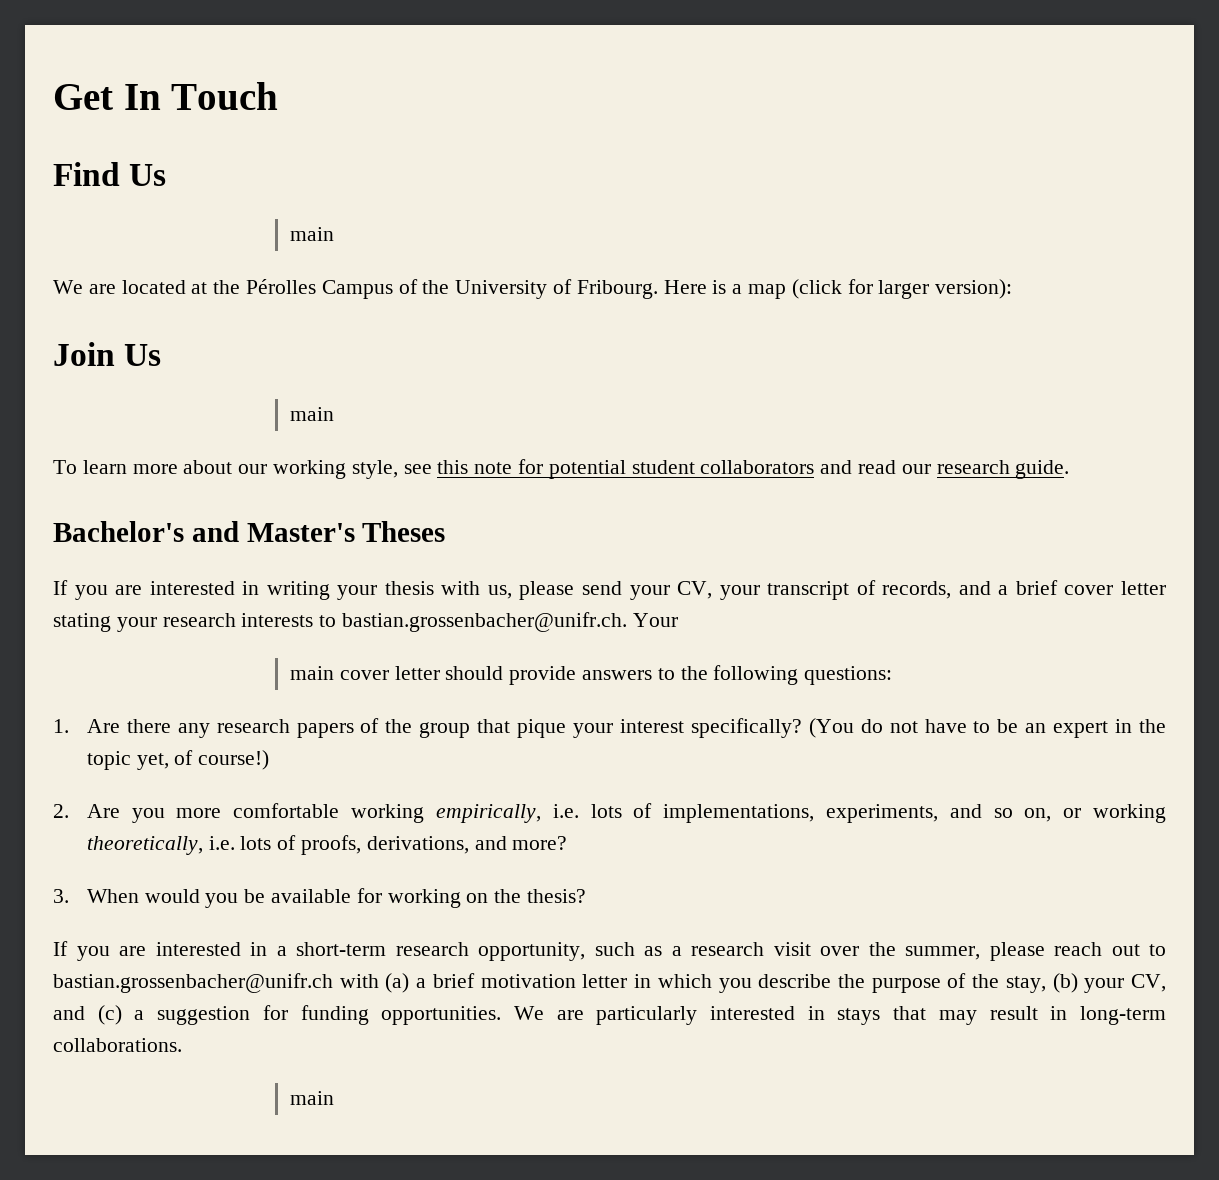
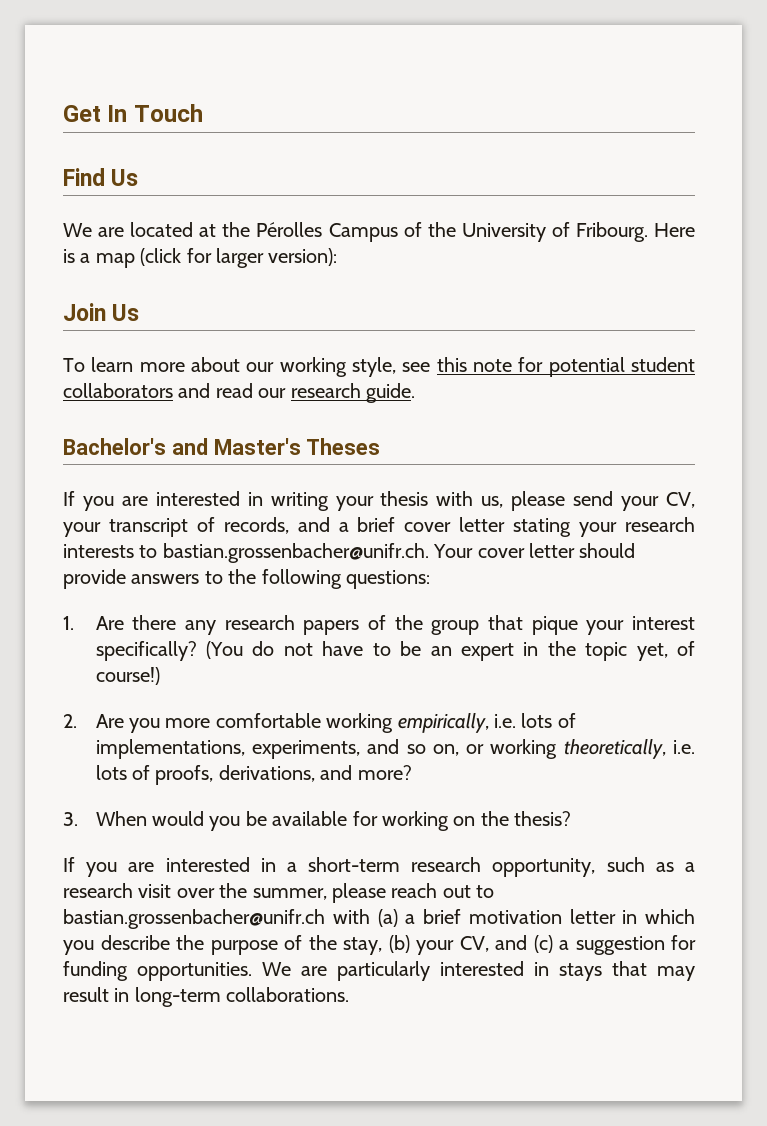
  Find Us
- main
  Join Us
- main
- If you are interested in writing your thesis with us, please send your CV, your transcript of records, and a brief cover letter stating your research interests to bastian.grossenbacher@unifr.ch. Your
- main cover letter should provide answers to the following questions:
+ If you are interested in writing your thesis with us, please send your CV, your transcript of records, and a brief cover letter stating your research interests to bastian.grossenbacher@unifr.ch. Your cover letter should provide answers to the following questions:
  We are particularly interested in stays that may result in long-term collaborations.
- main

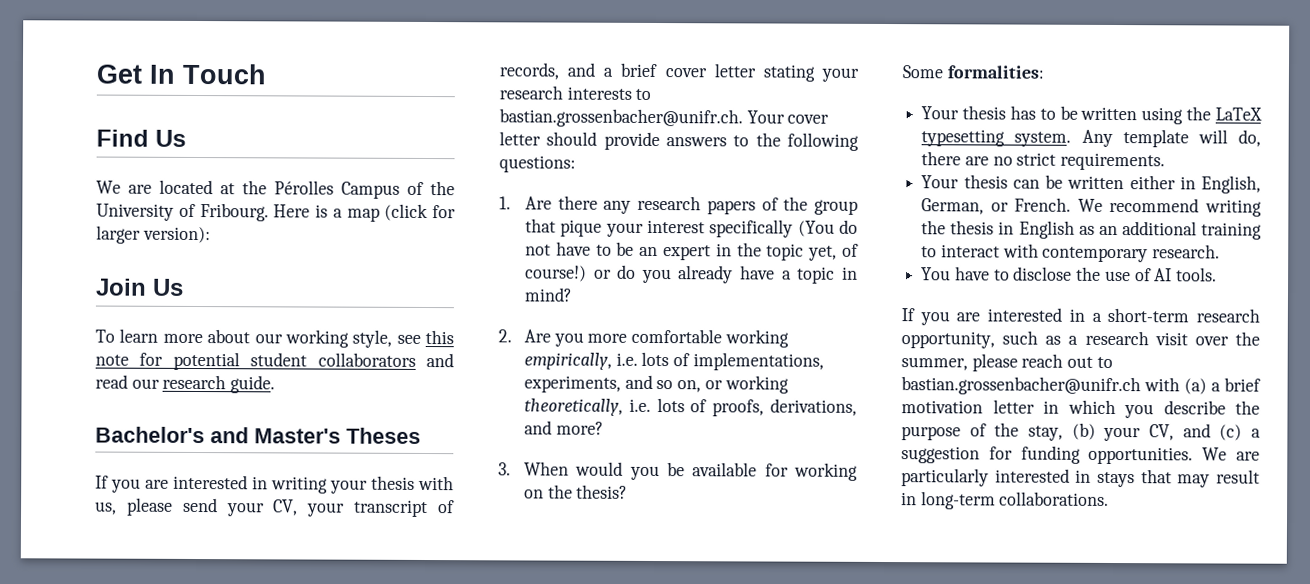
- 1. Are there any research papers of the group that pique your interest specifically? (You do not have to be an expert in the topic yet, of course!)
+ 1. Are there any research papers of the group that pique your interest specifically (You do not have to be an expert in the topic yet, of course!) or do you already have a topic in mind?
+ Some formalities:
+ Your thesis has to be written using the LaTeX typesetting system. Any template will do, there are no strict requirements.
+ Your thesis can be written either in English, German, or French. We recommend writing the thesis in English as an additional training to interact with contemporary research.
+ You have to disclose the use of AI tools.

